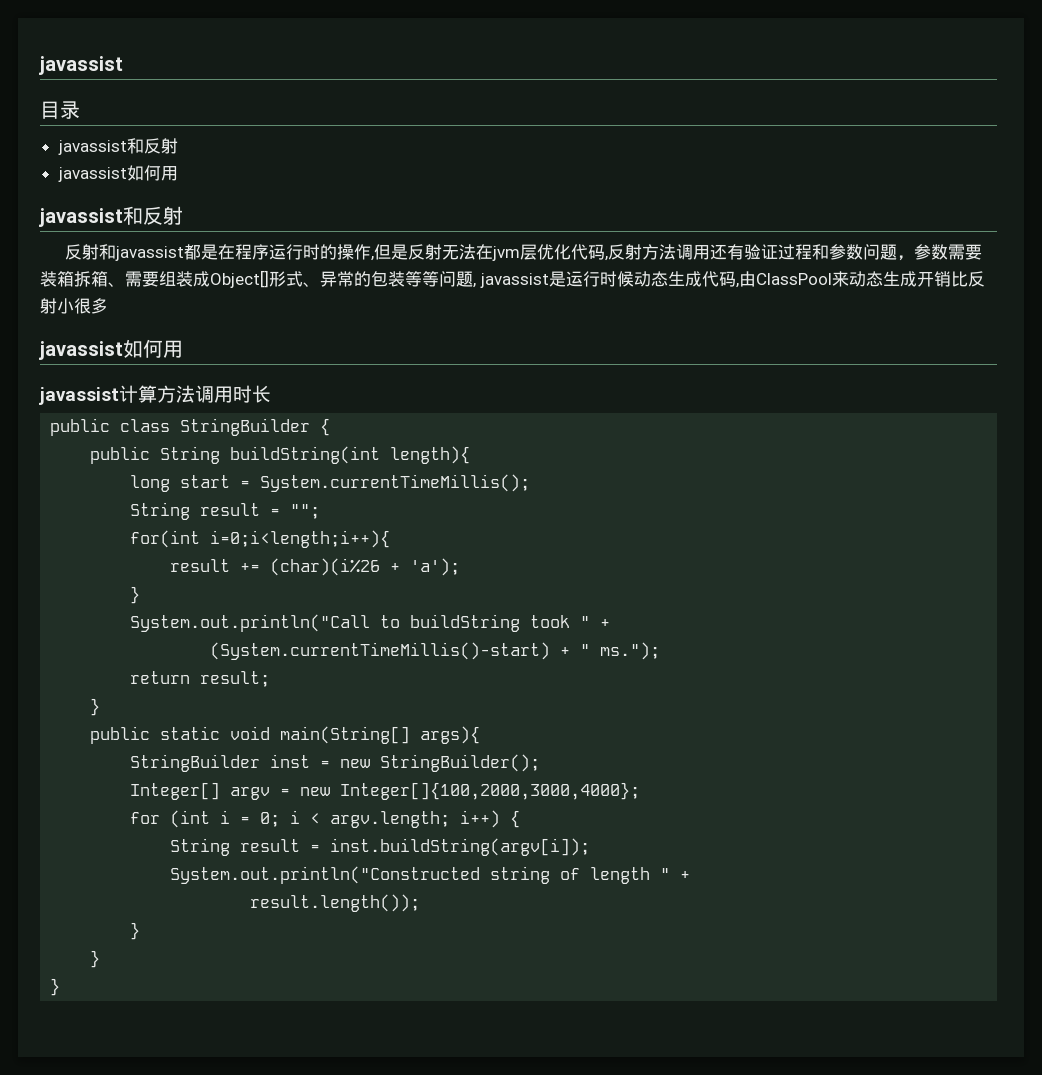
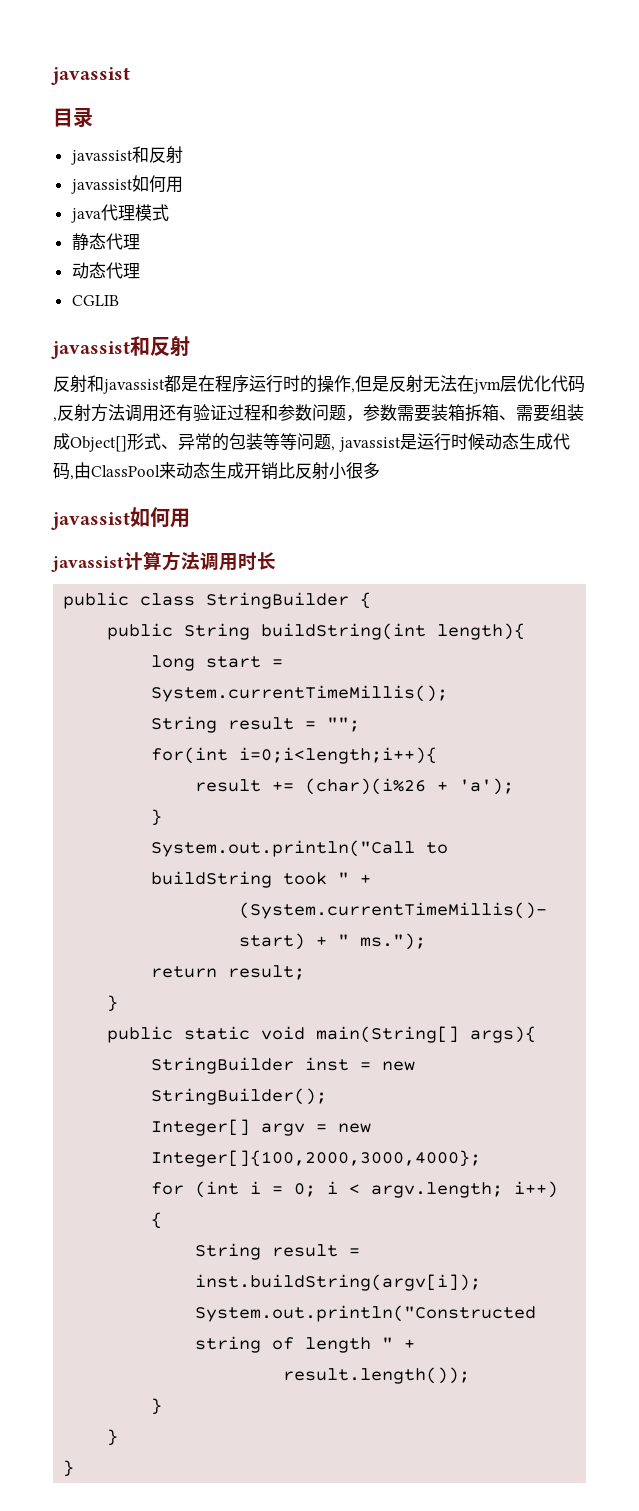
+ java代理模式
+ 静态代理
+ 动态代理
+ CGLIB

